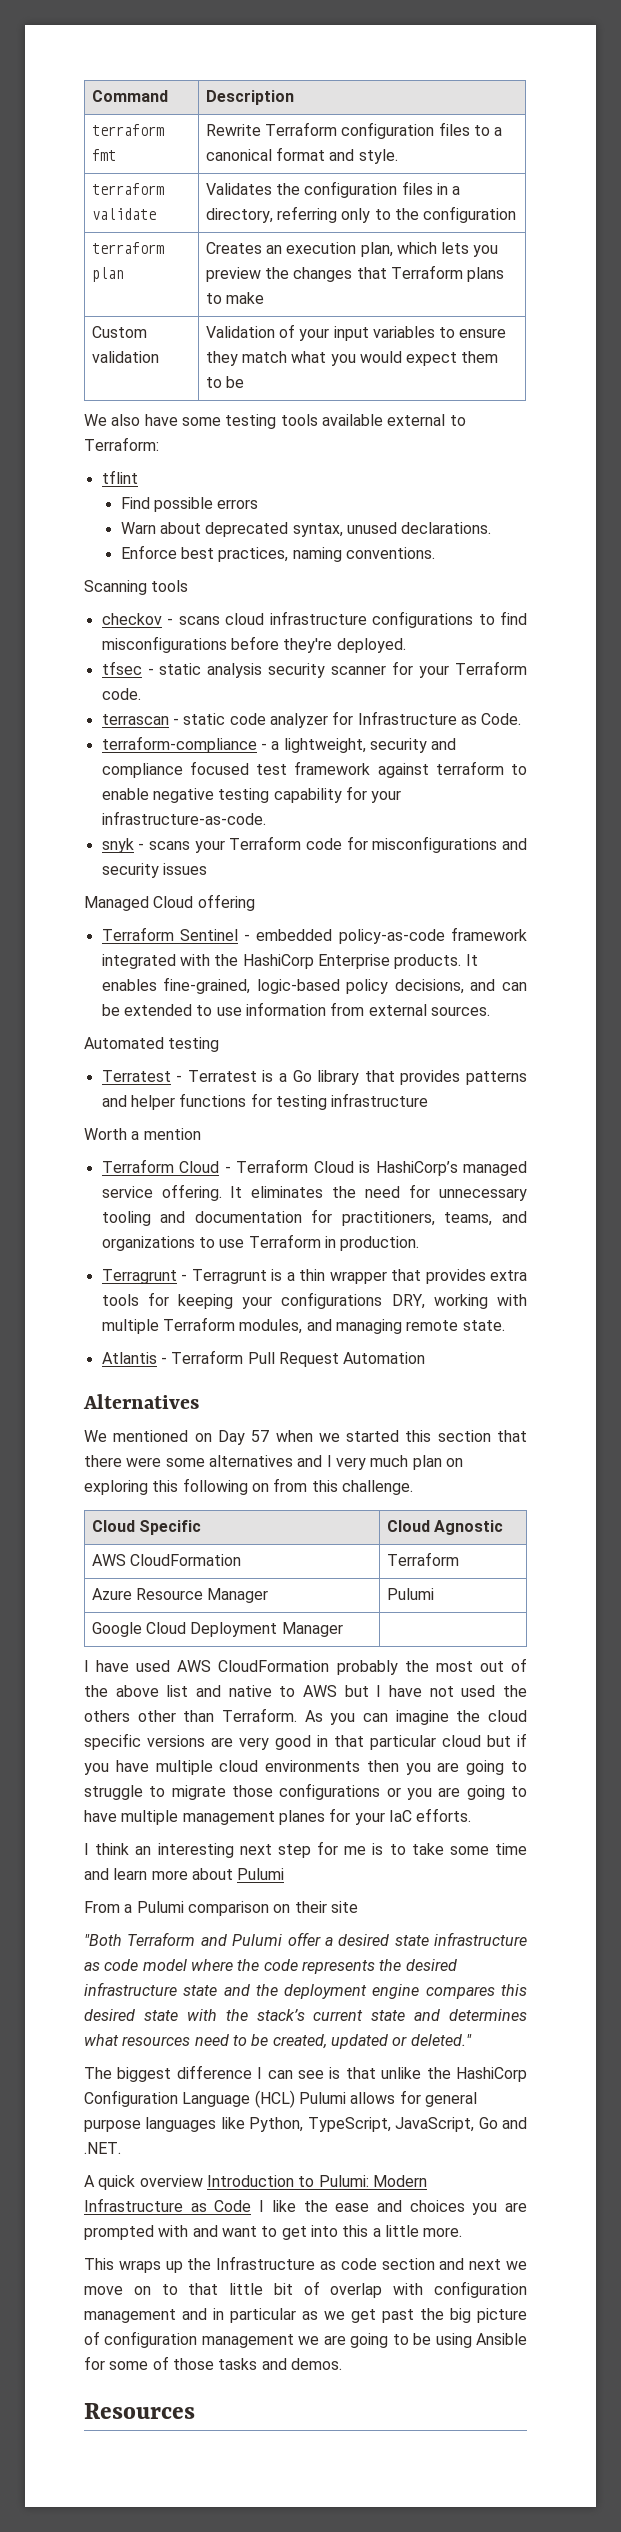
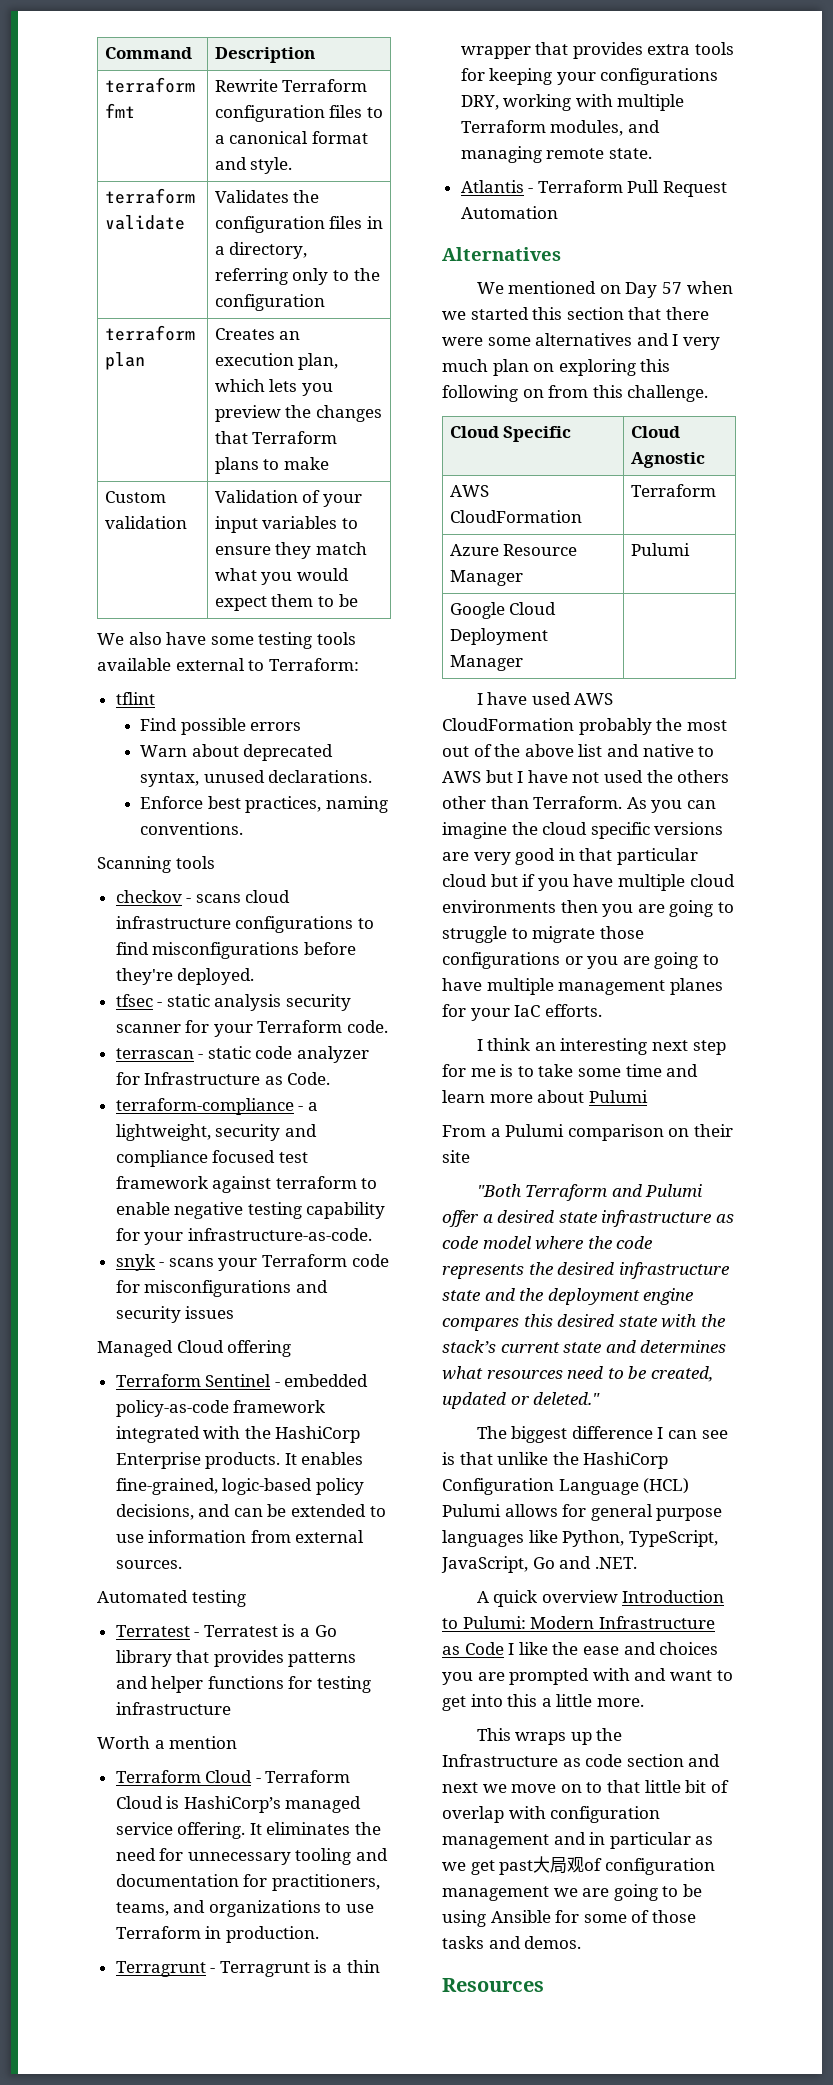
- This wraps up the Infrastructure as code section and next we move on to that little bit of overlap with configuration management and in particular as we get past the big picture of configuration management we are going to be using Ansible for some of those tasks and demos.
+ This wraps up the Infrastructure as code section and next we move on to that little bit of overlap with configuration management and in particular as we get past大局观of configuration management we are going to be using Ansible for some of those tasks and demos.

